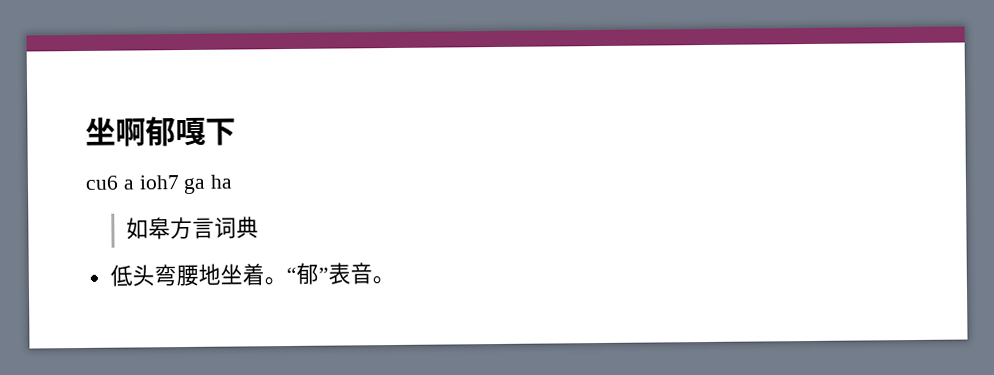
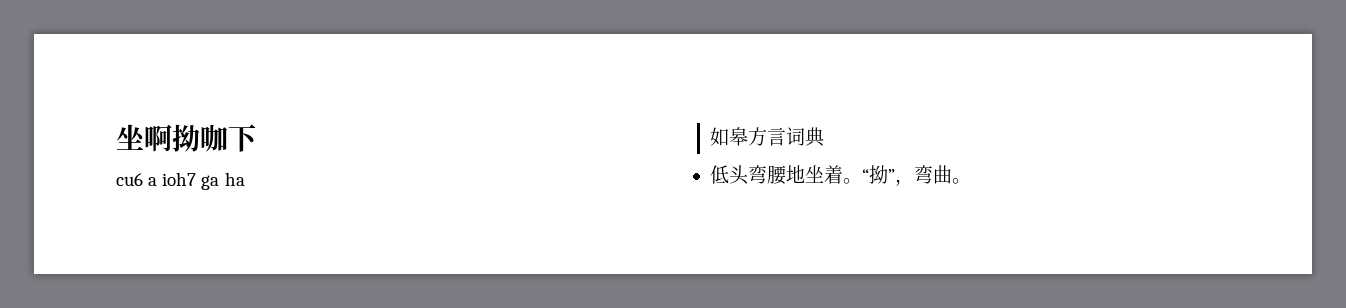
- 坐啊郁嘎下
+ 坐啊拗咖下
- “郁”表音。
+ “拗”，弯曲。

